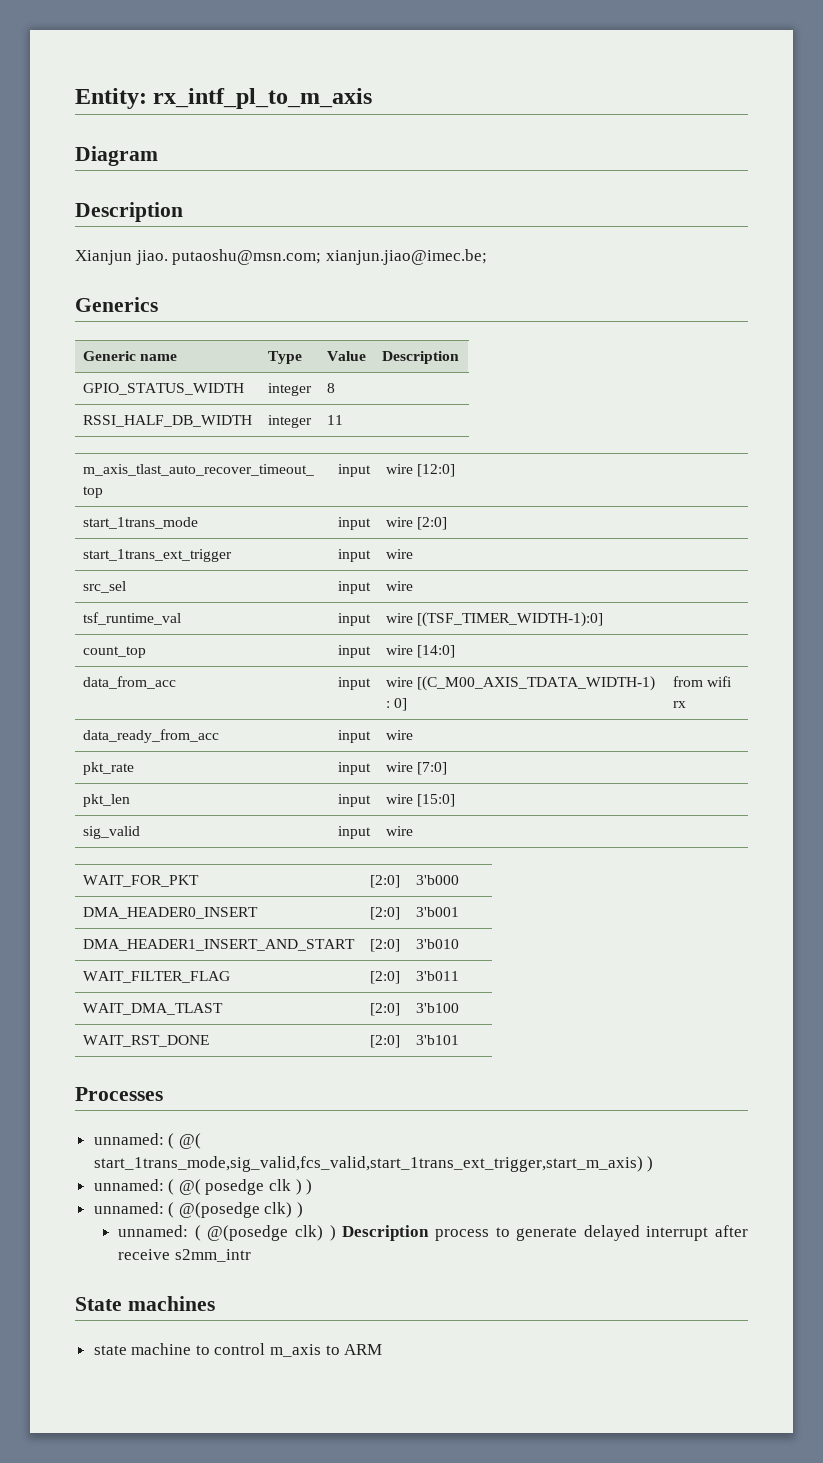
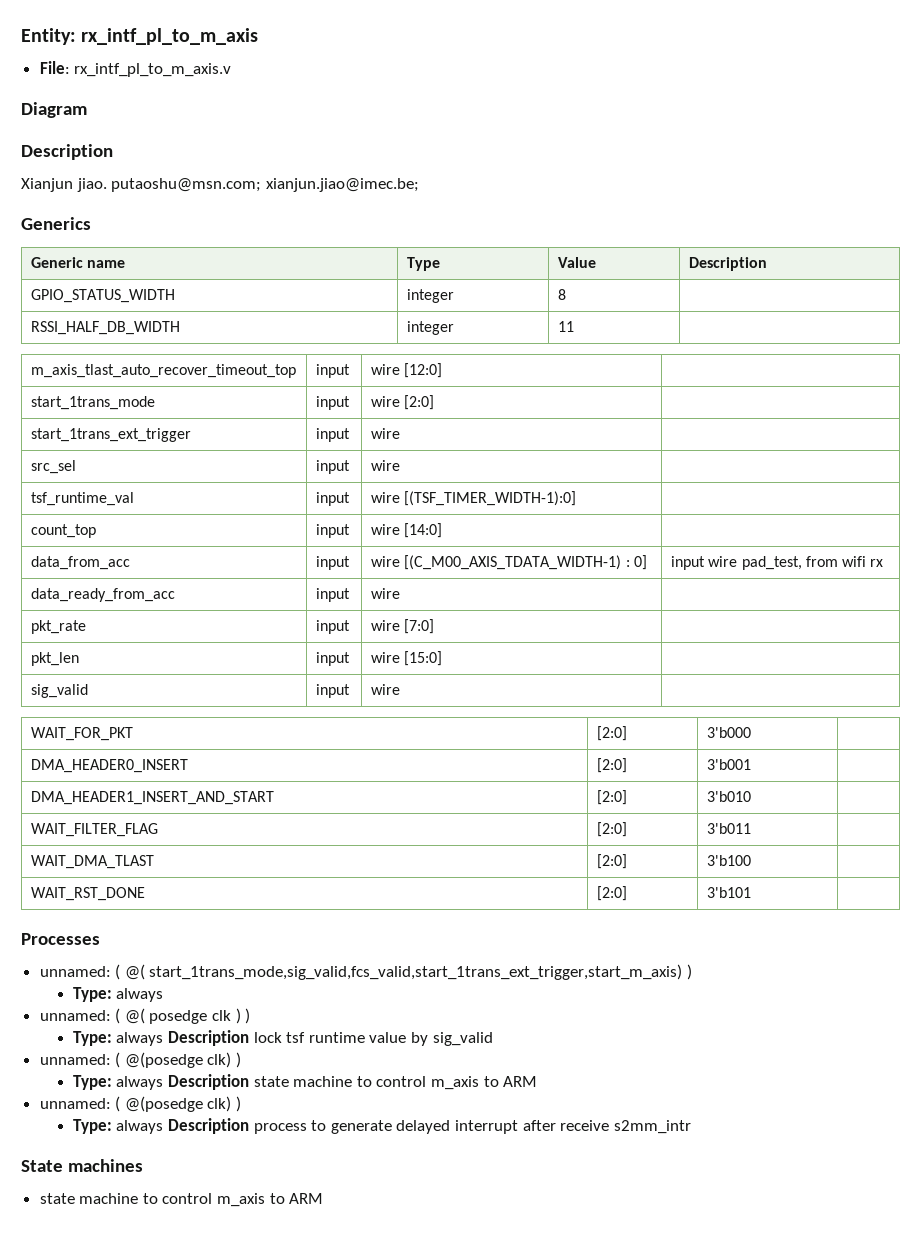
+ File: rx_intf_pl_to_m_axis.v
- data_from_acc | input | wire [(C_M00_AXIS_TDATA_WIDTH-1) : 0] | from wifi rx
+ data_from_acc | input | wire [(C_M00_AXIS_TDATA_WIDTH-1) : 0] | input wire pad_test, from wifi rx
  unnamed: ( @( start_1trans_mode,sig_valid,fcs_valid,start_1trans_ext_trigger,start_m_axis) )
+ Type: always
  unnamed: ( @( posedge clk ) )
+ Type: always Description lock tsf runtime value by sig_valid
  unnamed: ( @(posedge clk) )
- unnamed: ( @(posedge clk) ) Description process to generate delayed interrupt after receive s2mm_intr
+ Type: always Description state machine to control m_axis to ARM
+ unnamed: ( @(posedge clk) )
+ Type: always Description process to generate delayed interrupt after receive s2mm_intr

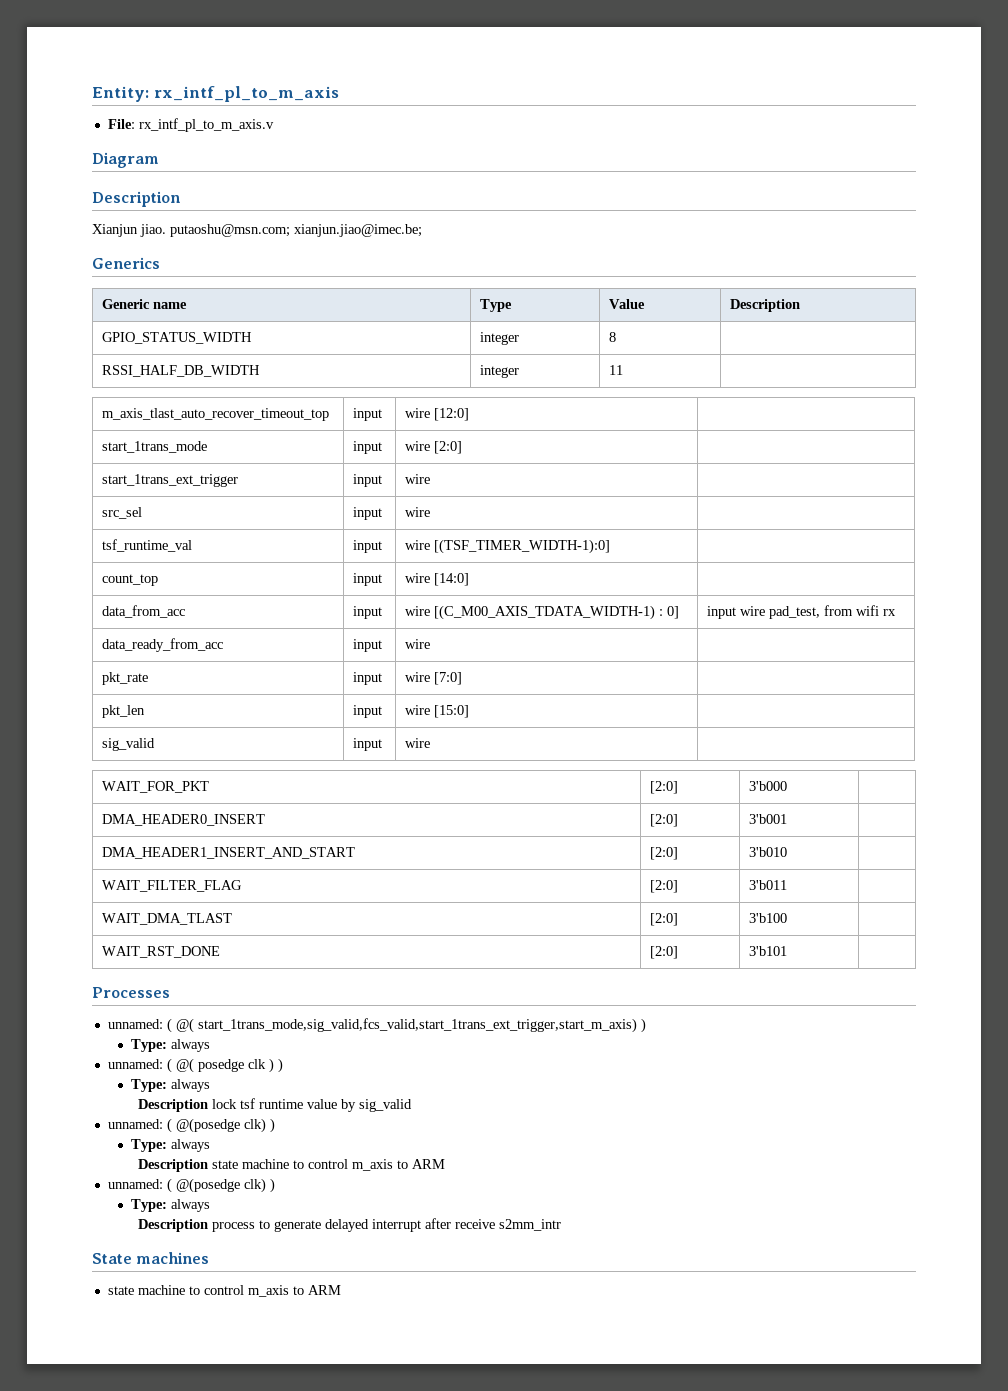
  unnamed: ( @( posedge clk ) )
- Type: always Description lock tsf runtime value by sig_valid
+ Type: always
+ Description lock tsf runtime value by sig_valid
  unnamed: ( @(posedge clk) )
- Type: always Description state machine to control m_axis to ARM
+ Type: always
+ Description state machine to control m_axis to ARM
  unnamed: ( @(posedge clk) )
- Type: always Description process to generate delayed interrupt after receive s2mm_intr
+ Type: always
+ Description process to generate delayed interrupt after receive s2mm_intr

